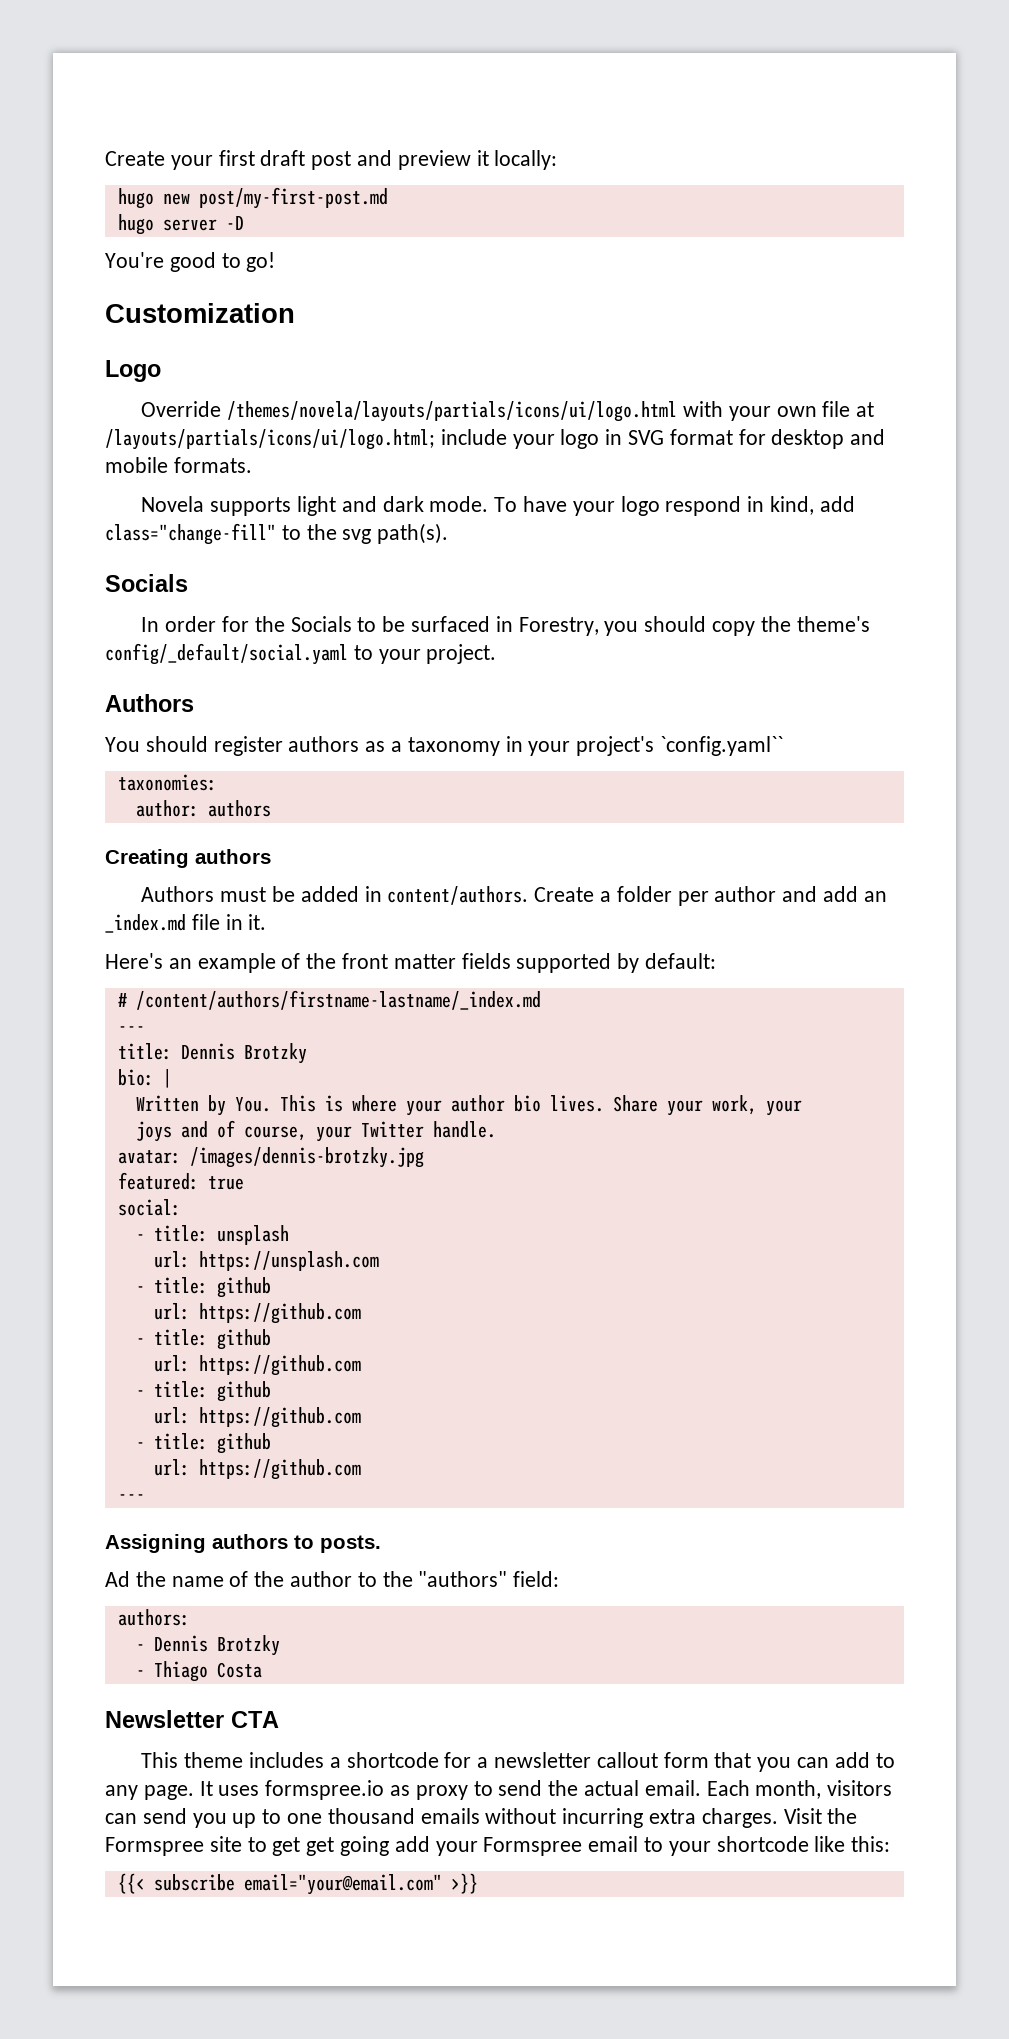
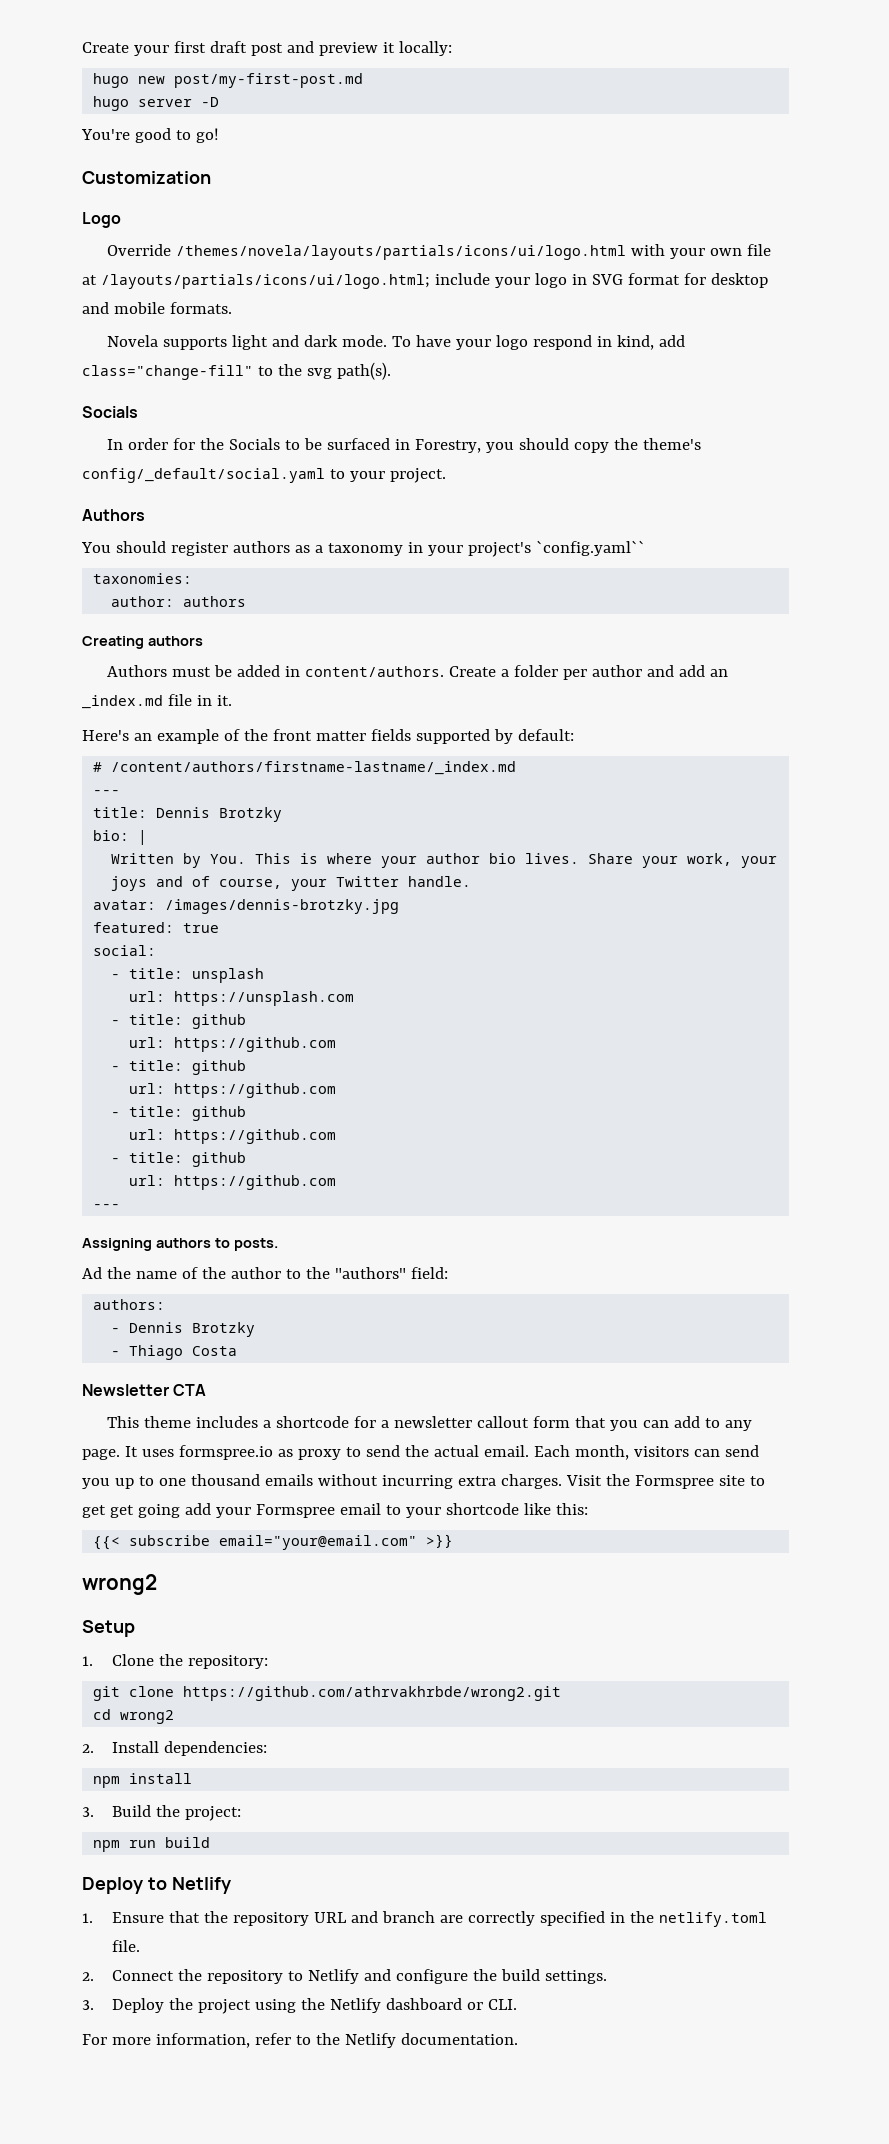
  {{< subscribe email="your@email.com" >}}
+ wrong2
+ Setup
+ 1. Clone the repository:
+ git clone https://github.com/athrvakhrbde/wrong2.git
+ cd wrong2
+ 2. Install dependencies:
+ npm install
+ 3. Build the project:
+ npm run build
+ Deploy to Netlify
+ 1. Ensure that the repository URL and branch are correctly specified in the netlify.toml file.
+ 2. Connect the repository to Netlify and configure the build settings.
+ 3. Deploy the project using the Netlify dashboard or CLI.
+ For more information, refer to the Netlify documentation.

